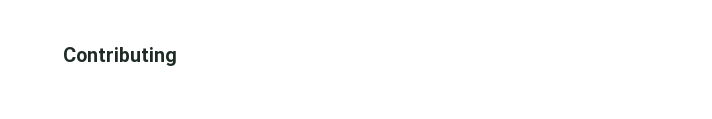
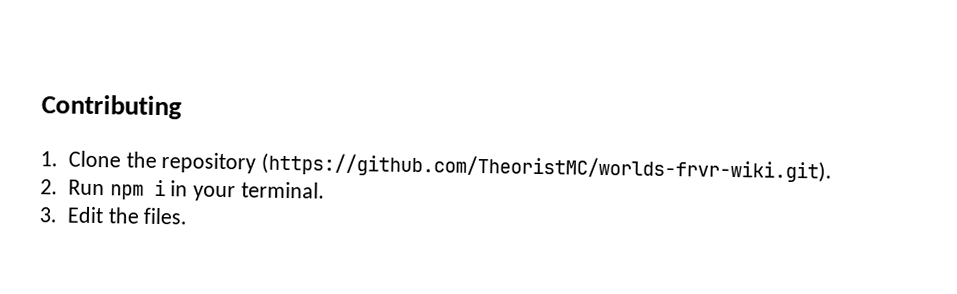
+ 1. Clone the repository (https://github.com/TheoristMC/worlds-frvr-wiki.git).
+ 2. Run npm i in your terminal.
+ 3. Edit the files.

